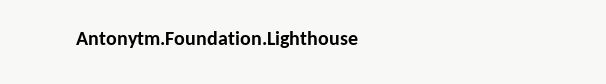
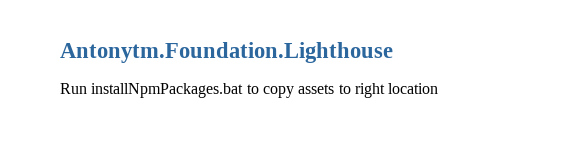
+ Run installNpmPackages.bat to copy assets to right location

